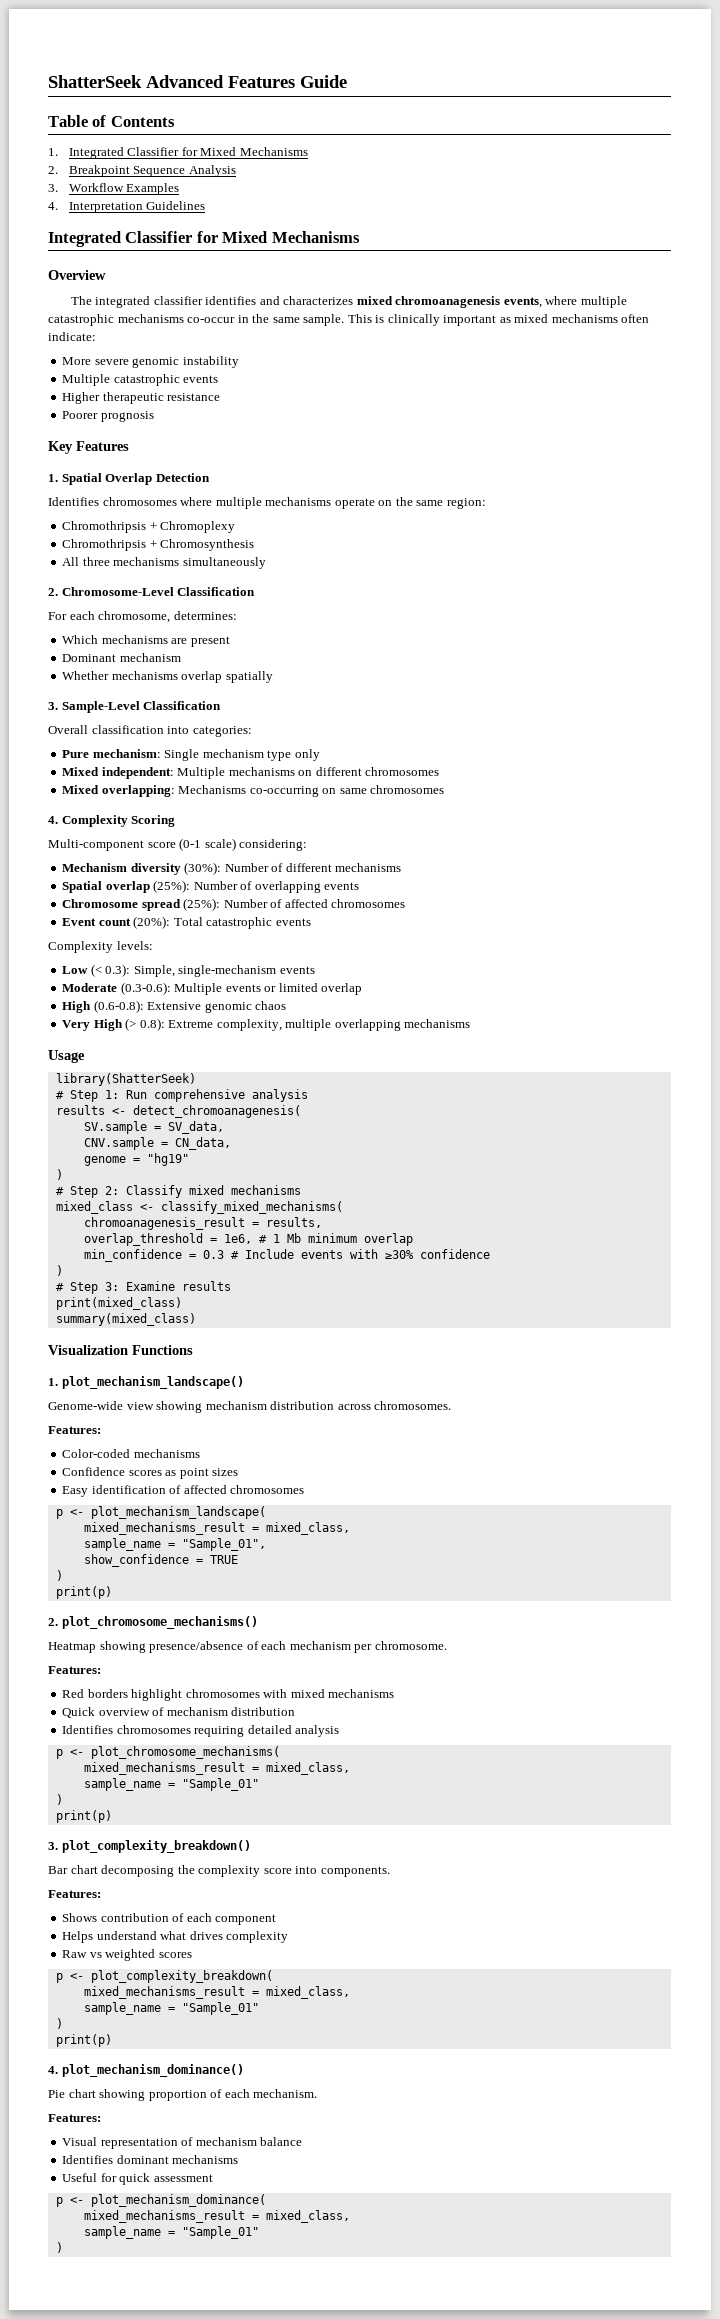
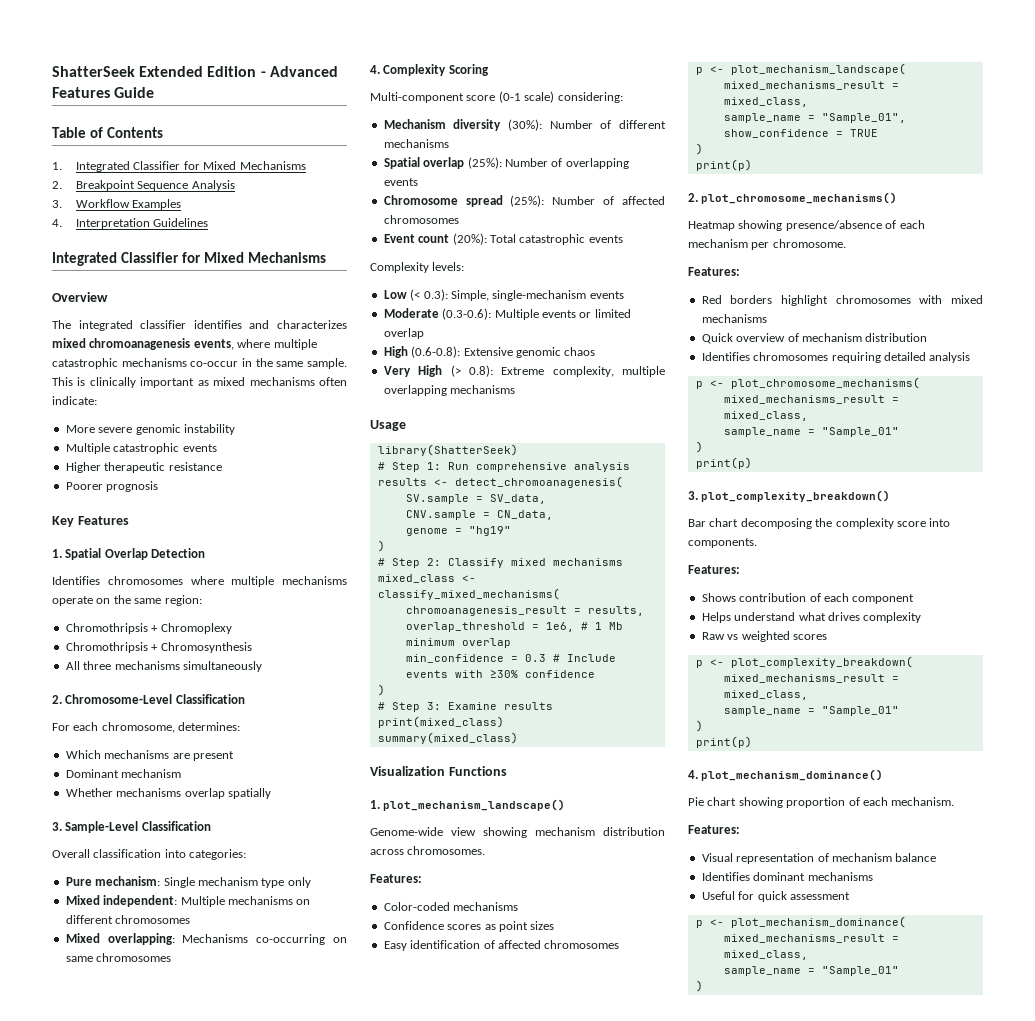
- ShatterSeek Advanced Features Guide
+ ShatterSeek Extended Edition - Advanced Features Guide

